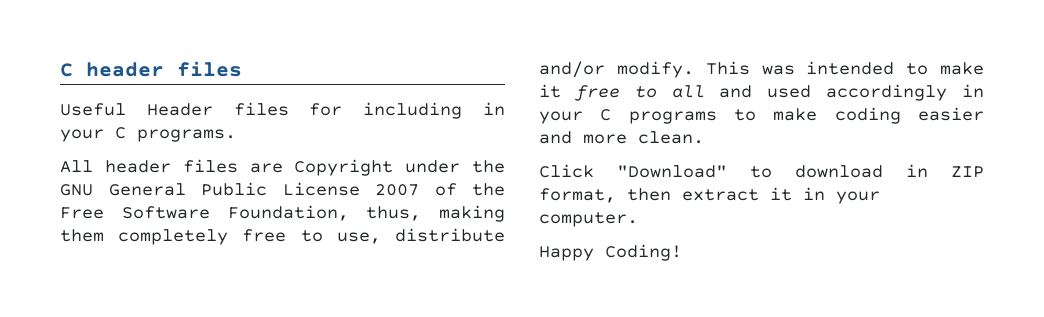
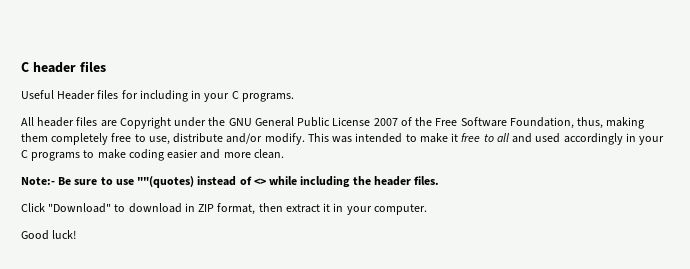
+ Note:- Be sure to use ""(quotes) instead of <> while including the header files.
- Happy Coding!
+ Good luck!

